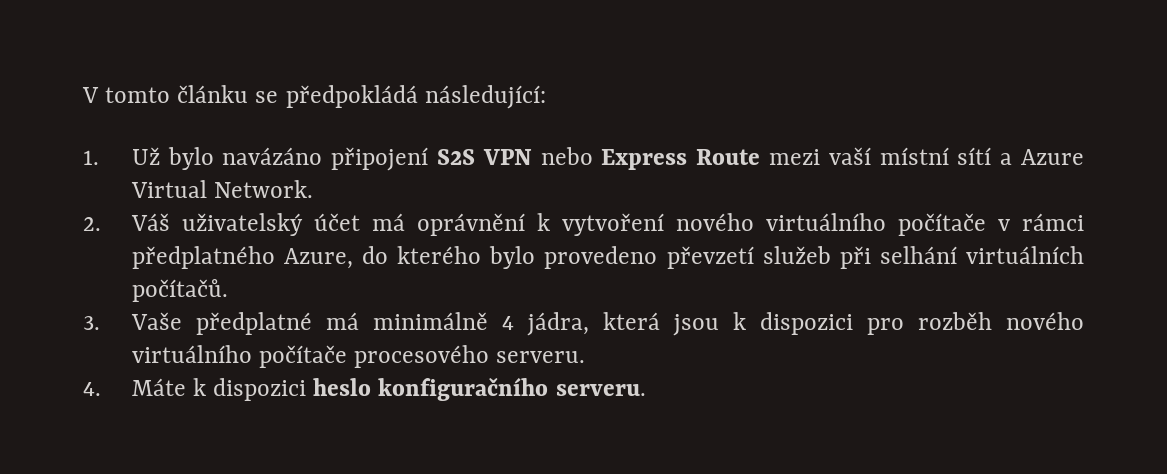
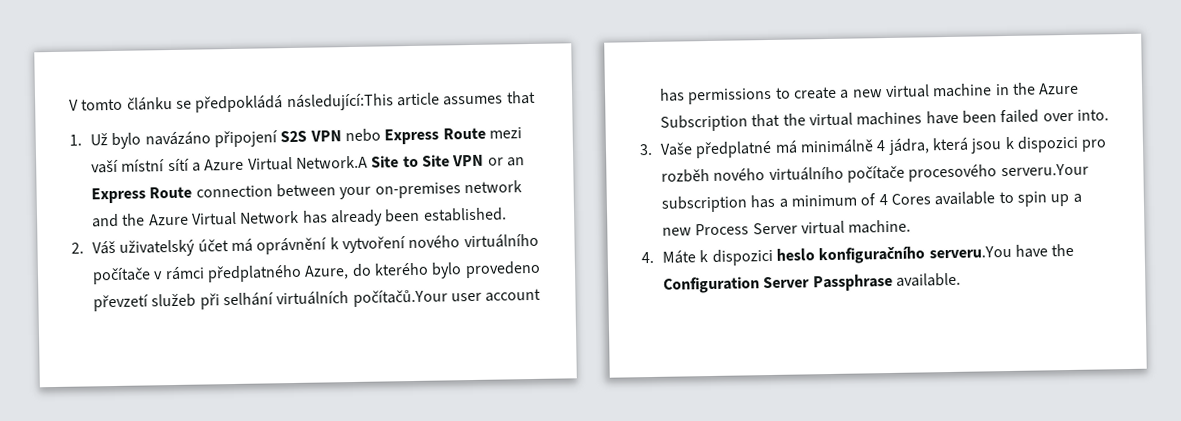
- V tomto článku se předpokládá následující:
+ V tomto článku se předpokládá následující:This article assumes that
- 1. Už bylo navázáno připojení S2S VPN nebo Express Route mezi vaší místní sítí a Azure Virtual Network.
+ 1. Už bylo navázáno připojení S2S VPN nebo Express Route mezi vaší místní sítí a Azure Virtual Network.A Site to Site VPN or an Express Route connection between your on-premises network and the Azure Virtual Network has already been established.
- 2. Váš uživatelský účet má oprávnění k vytvoření nového virtuálního počítače v rámci předplatného Azure, do kterého bylo provedeno převzetí služeb při selhání virtuálních počítačů.
+ 2. Váš uživatelský účet má oprávnění k vytvoření nového virtuálního počítače v rámci předplatného Azure, do kterého bylo provedeno převzetí služeb při selhání virtuálních počítačů.Your user account has permissions to create a new virtual machine in the Azure Subscription that the virtual machines have been failed over into.
- 3. Vaše předplatné má minimálně 4 jádra, která jsou k dispozici pro rozběh nového virtuálního počítače procesového serveru.
+ 3. Vaše předplatné má minimálně 4 jádra, která jsou k dispozici pro rozběh nového virtuálního počítače procesového serveru.Your subscription has a minimum of 4 Cores available to spin up a new Process Server virtual machine.
- 4. Máte k dispozici heslo konfiguračního serveru.
+ 4. Máte k dispozici heslo konfiguračního serveru.You have the Configuration Server Passphrase available.

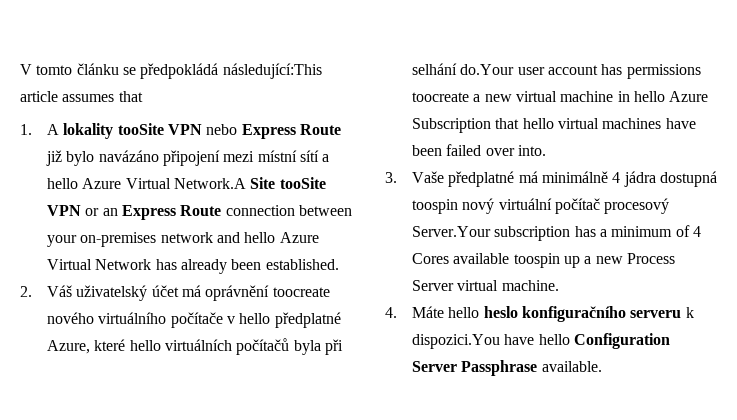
- 1. Už bylo navázáno připojení S2S VPN nebo Express Route mezi vaší místní sítí a Azure Virtual Network.A Site to Site VPN or an Express Route connection between your on-premises network and the Azure Virtual Network has already been established.
+ 1. A lokality tooSite VPN nebo Express Route již bylo navázáno připojení mezi místní sítí a hello Azure Virtual Network.A Site tooSite VPN or an Express Route connection between your on-premises network and hello Azure Virtual Network has already been established.
- 2. Váš uživatelský účet má oprávnění k vytvoření nového virtuálního počítače v rámci předplatného Azure, do kterého bylo provedeno převzetí služeb při selhání virtuálních počítačů.Your user account has permissions to create a new virtual machine in the Azure Subscription that the virtual machines have been failed over into.
+ 2. Váš uživatelský účet má oprávnění toocreate nového virtuálního počítače v hello předplatné Azure, které hello virtuálních počítačů byla při selhání do.Your user account has permissions toocreate a new virtual machine in hello Azure Subscription that hello virtual machines have been failed over into.
- 3. Vaše předplatné má minimálně 4 jádra, která jsou k dispozici pro rozběh nového virtuálního počítače procesového serveru.Your subscription has a minimum of 4 Cores available to spin up a new Process Server virtual machine.
+ 3. Vaše předplatné má minimálně 4 jádra dostupná toospin nový virtuální počítač procesový Server.Your subscription has a minimum of 4 Cores available toospin up a new Process Server virtual machine.
- 4. Máte k dispozici heslo konfiguračního serveru.You have the Configuration Server Passphrase available.
+ 4. Máte hello heslo konfiguračního serveru k dispozici.You have hello Configuration Server Passphrase available.

